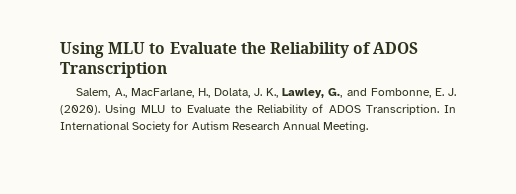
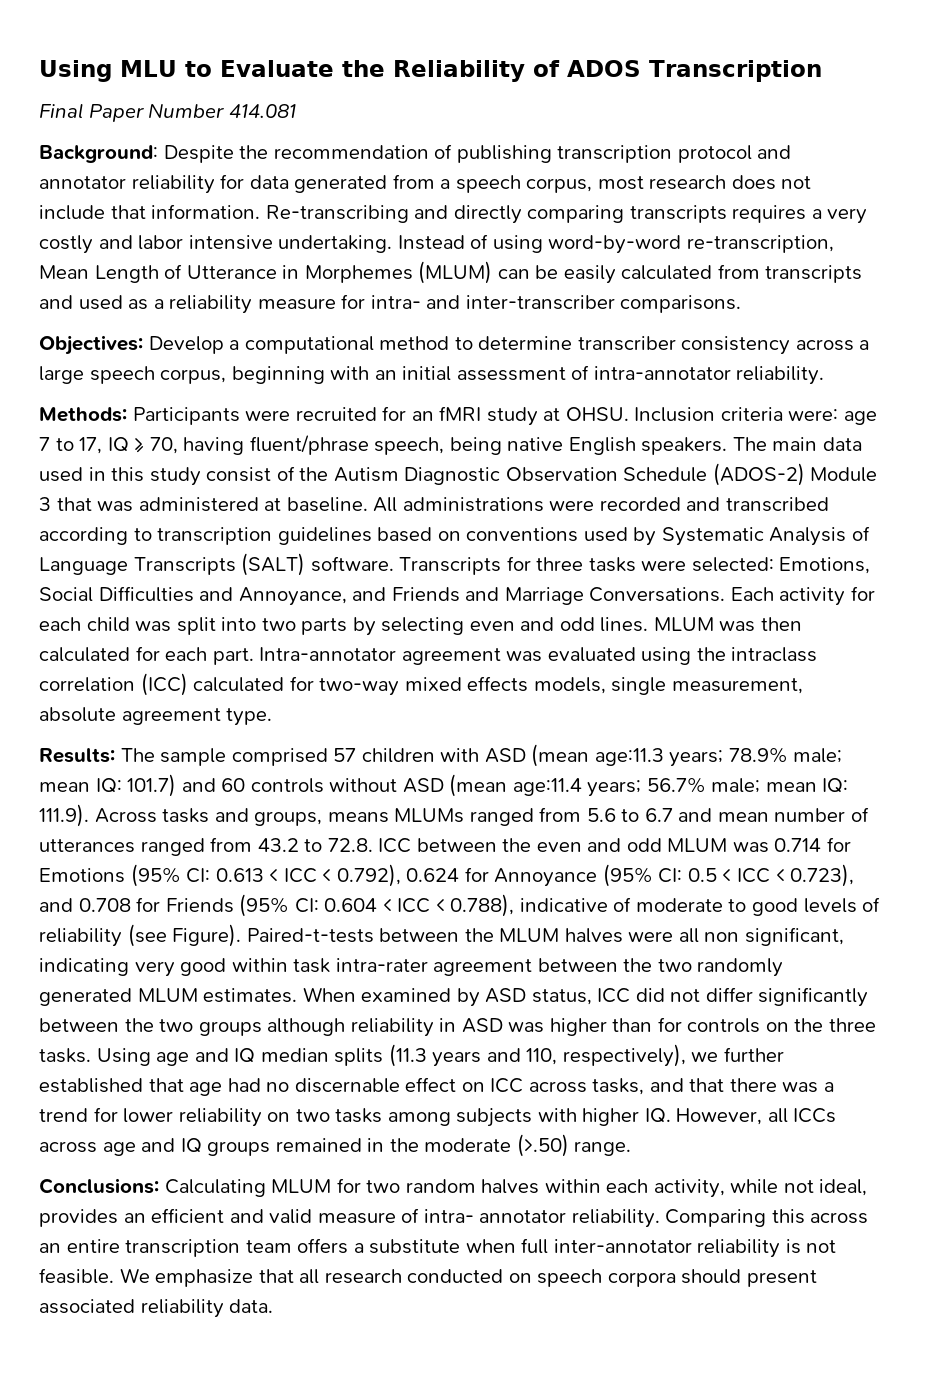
- Salem, A., MacFarlane, H., Dolata, J. K., Lawley, G., and Fombonne, E. J. (2020). Using MLU to Evaluate the Reliability of ADOS Transcription. In International Society for Autism Research Annual Meeting.
+ Final Paper Number 414.081
+ Background: Despite the recommendation of publishing transcription protocol and annotator reliability for data generated from a speech corpus, most research does not include that information. Re-transcribing and directly comparing transcripts requires a very costly and labor intensive undertaking. Instead of using word-by-word re-transcription, Mean Length of Utterance in Morphemes (MLUM) can be easily calculated from transcripts and used as a reliability measure for intra- and inter-transcriber comparisons.
+ Objectives: Develop a computational method to determine transcriber consistency across a large speech corpus, beginning with an initial assessment of intra-annotator reliability.
+ Methods: Participants were recruited for an fMRI study at OHSU. Inclusion criteria were: age 7 to 17, IQ ≥ 70, having fluent/phrase speech, being native English speakers. The main data used in this study consist of the Autism Diagnostic Observation Schedule (ADOS-2) Module 3 that was administered at baseline. All administrations were recorded and transcribed according to transcription guidelines based on conventions used by Systematic Analysis of Language Transcripts (SALT) software. Transcripts for three tasks were selected: Emotions, Social Difficulties and Annoyance, and Friends and Marriage Conversations. Each activity for each child was split into two parts by selecting even and odd lines. MLUM was then calculated for each part. Intra-annotator agreement was evaluated using the intraclass correlation (ICC) calculated for two-way mixed effects models, single measurement, absolute agreement type.
+ Results: The sample comprised 57 children with ASD (mean age:11.3 years; 78.9% male; mean IQ: 101.7) and 60 controls without ASD (mean age:11.4 years; 56.7% male; mean IQ: 111.9). Across tasks and groups, means MLUMs ranged from 5.6 to 6.7 and mean number of utterances ranged from 43.2 to 72.8. ICC between the even and odd MLUM was 0.714 for Emotions (95% CI: 0.613 < ICC < 0.792), 0.624 for Annoyance (95% CI: 0.5 < ICC < 0.723), and 0.708 for Friends (95% CI: 0.604 < ICC < 0.788), indicative of moderate to good levels of reliability (see Figure). Paired-t-tests between the MLUM halves were all non significant, indicating very good within task intra-rater agreement between the two randomly generated MLUM estimates. When examined by ASD status, ICC did not differ significantly between the two groups although reliability in ASD was higher than for controls on the three tasks. Using age and IQ median splits (11.3 years and 110, respectively), we further established that age had no discernable effect on ICC across tasks, and that there was a trend for lower reliability on two tasks among subjects with higher IQ. However, all ICCs across age and IQ groups remained in the moderate (>.50) range.
+ Conclusions: Calculating MLUM for two random halves within each activity, while not ideal, provides an efficient and valid measure of intra- annotator reliability. Comparing this across an entire transcription team offers a substitute when full inter-annotator reliability is not feasible. We emphasize that all research conducted on speech corpora should present associated reliability data.

